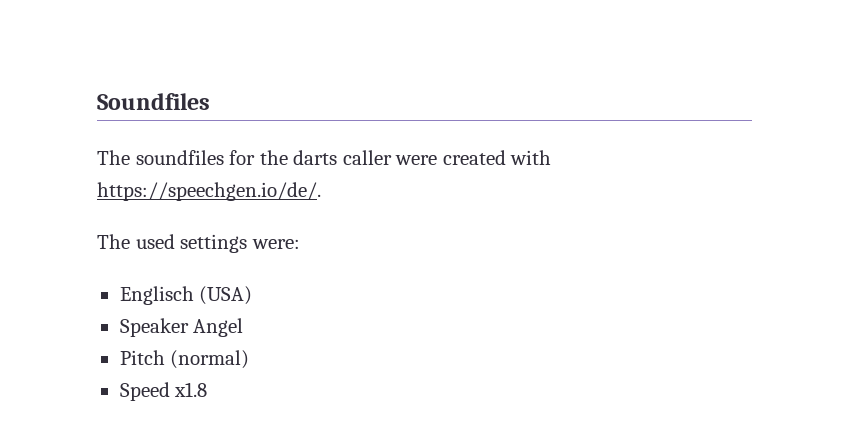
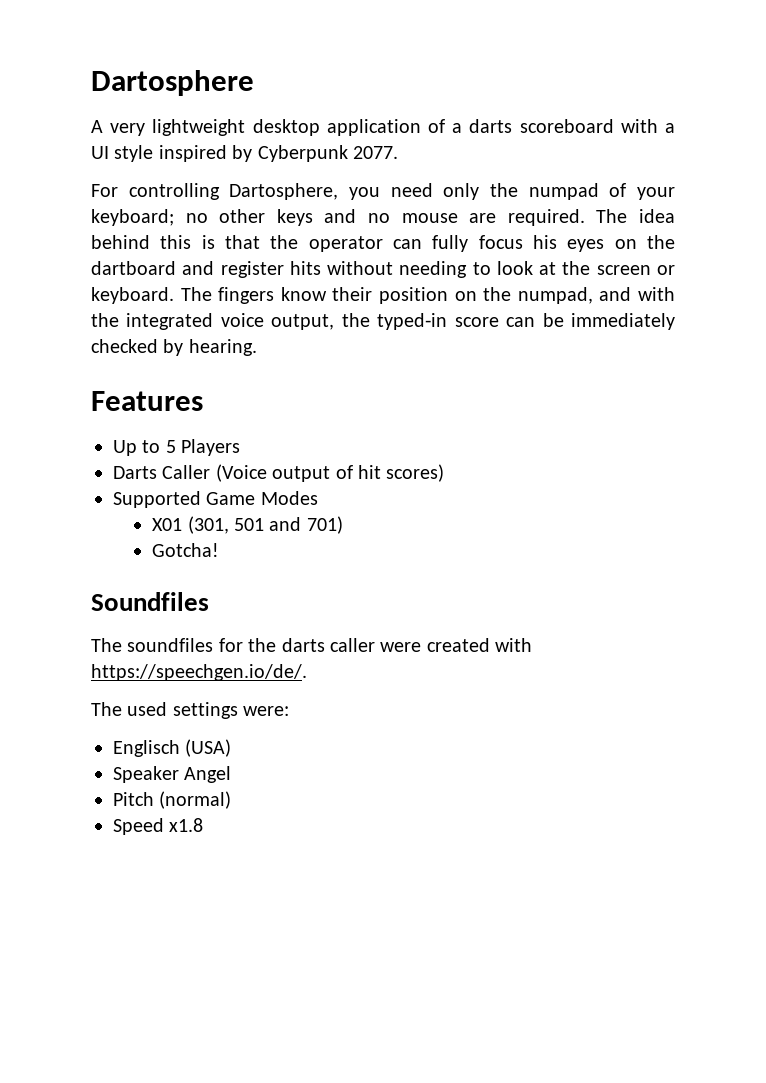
+ Dartosphere
+ A very lightweight desktop application of a darts scoreboard with a UI style inspired by Cyberpunk 2077.
+ For controlling Dartosphere, you need only the numpad of your keyboard; no other keys and no mouse are required. The idea behind this is that the operator can fully focus his eyes on the dartboard and register hits without needing to look at the screen or keyboard. The fingers know their position on the numpad, and with the integrated voice output, the typed‑in score can be immediately checked by hearing.
+ Features
+ Up to 5 Players
+ Darts Caller (Voice output of hit scores)
+ Supported Game Modes
+ X01 (301, 501 and 701)
+ Gotcha!

